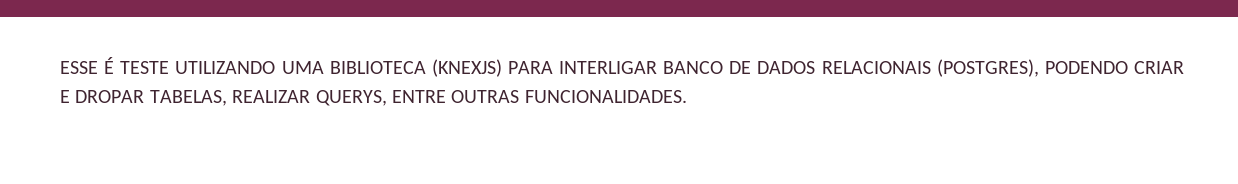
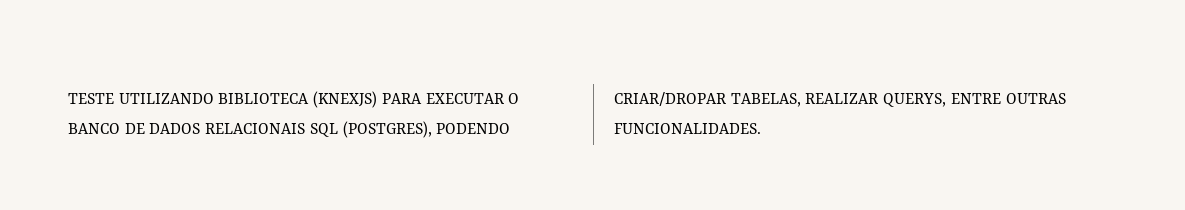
- ESSE É TESTE UTILIZANDO UMA BIBLIOTECA (KNEXJS) PARA INTERLIGAR BANCO DE DADOS RELACIONAIS (POSTGRES), PODENDO CRIAR E DROPAR TABELAS, REALIZAR QUERYS, ENTRE OUTRAS FUNCIONALIDADES.
+ TESTE UTILIZANDO BIBLIOTECA (KNEXJS) PARA EXECUTAR O BANCO DE DADOS RELACIONAIS SQL (POSTGRES), PODENDO CRIAR/DROPAR TABELAS, REALIZAR QUERYS, ENTRE OUTRAS FUNCIONALIDADES.

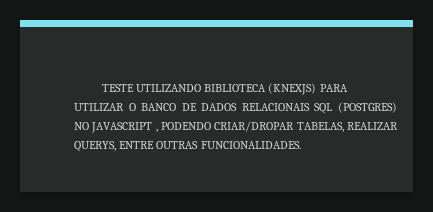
- TESTE UTILIZANDO BIBLIOTECA (KNEXJS) PARA EXECUTAR O BANCO DE DADOS RELACIONAIS SQL (POSTGRES), PODENDO CRIAR/DROPAR TABELAS, REALIZAR QUERYS, ENTRE OUTRAS FUNCIONALIDADES.
+ TESTE UTILIZANDO BIBLIOTECA (KNEXJS) PARA UTILIZAR O BANCO DE DADOS RELACIONAIS SQL (POSTGRES) NO JAVASCRIPT , PODENDO CRIAR/DROPAR TABELAS, REALIZAR QUERYS, ENTRE OUTRAS FUNCIONALIDADES.

